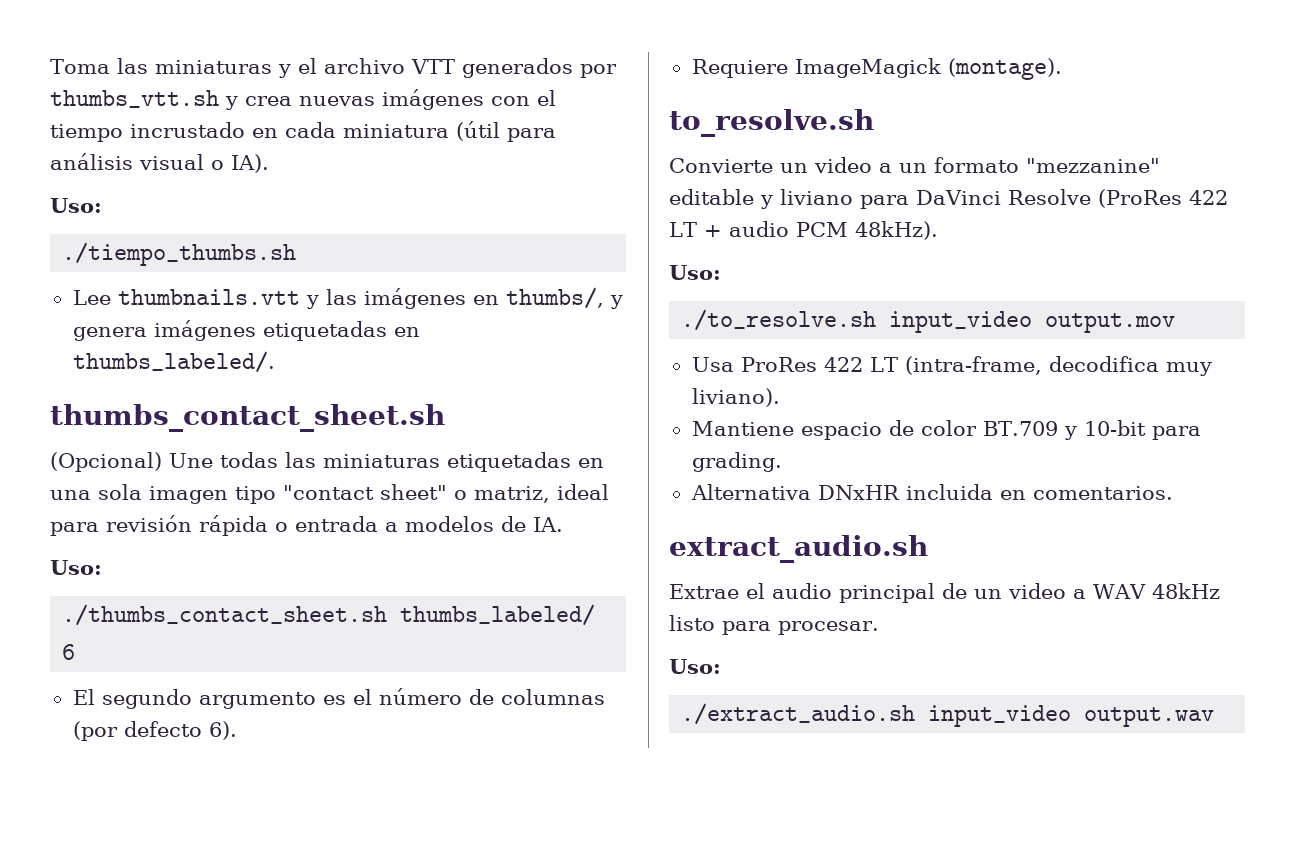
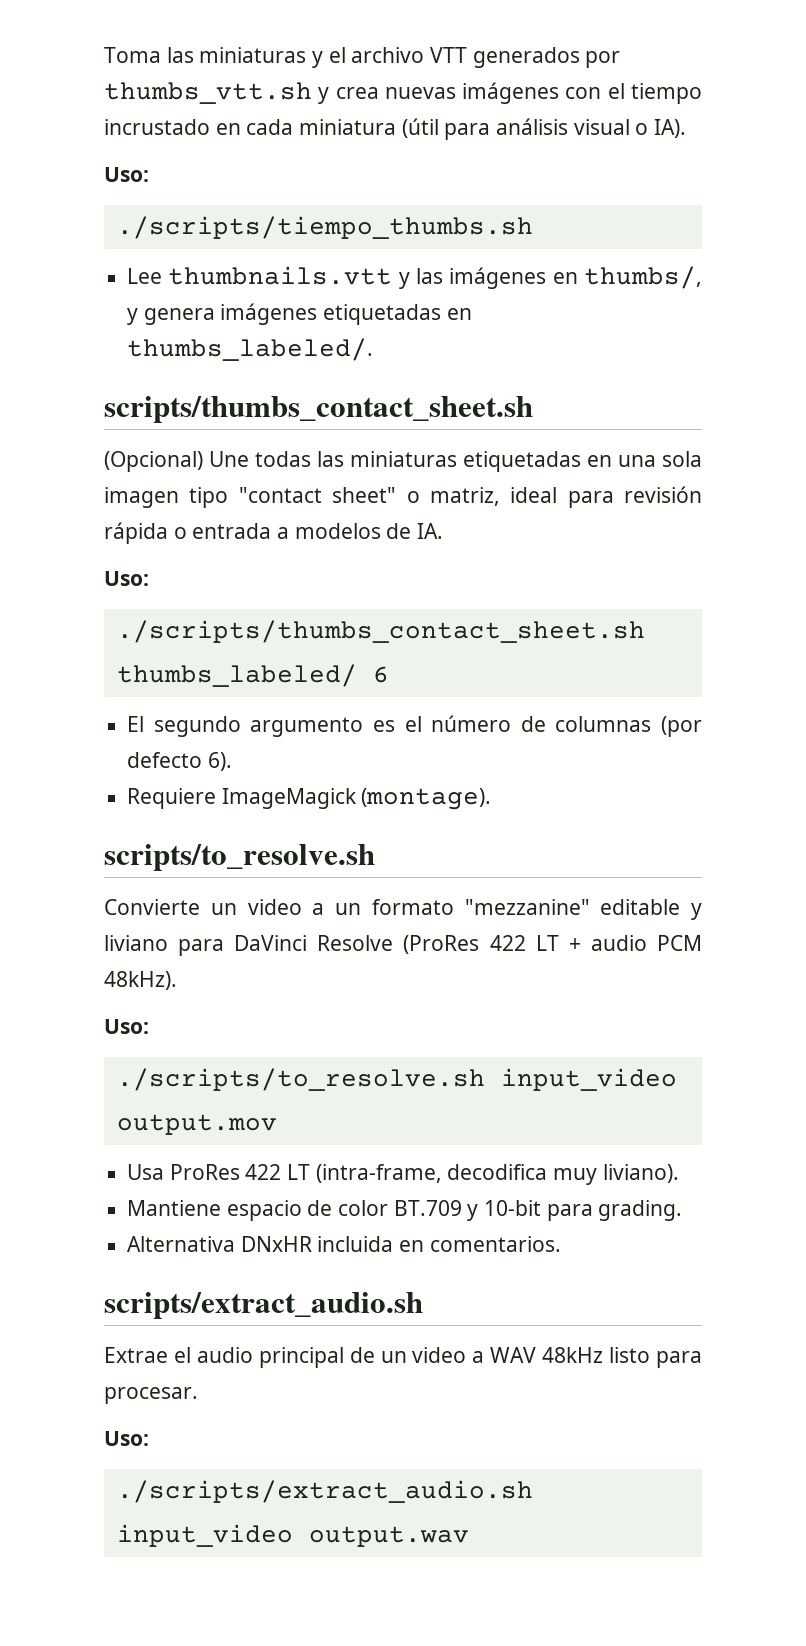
- ./tiempo_thumbs.sh
+ ./scripts/tiempo_thumbs.sh
- thumbs_contact_sheet.sh
+ scripts/thumbs_contact_sheet.sh
- ./thumbs_contact_sheet.sh thumbs_labeled/ 6
+ ./scripts/thumbs_contact_sheet.sh thumbs_labeled/ 6
- to_resolve.sh
+ scripts/to_resolve.sh
- ./to_resolve.sh input_video output.mov
+ ./scripts/to_resolve.sh input_video output.mov
- extract_audio.sh
+ scripts/extract_audio.sh
- ./extract_audio.sh input_video output.wav
+ ./scripts/extract_audio.sh input_video output.wav

